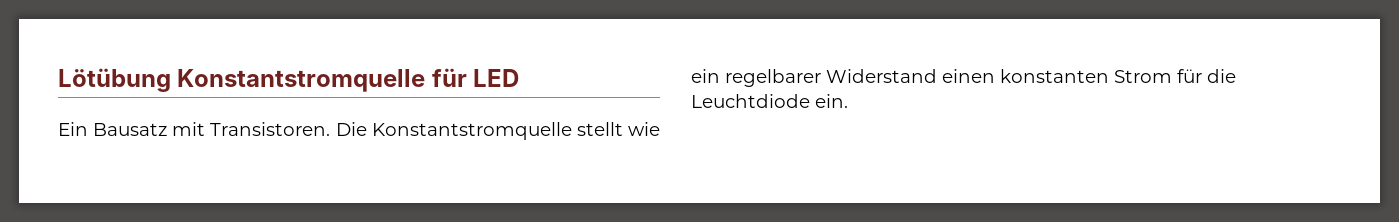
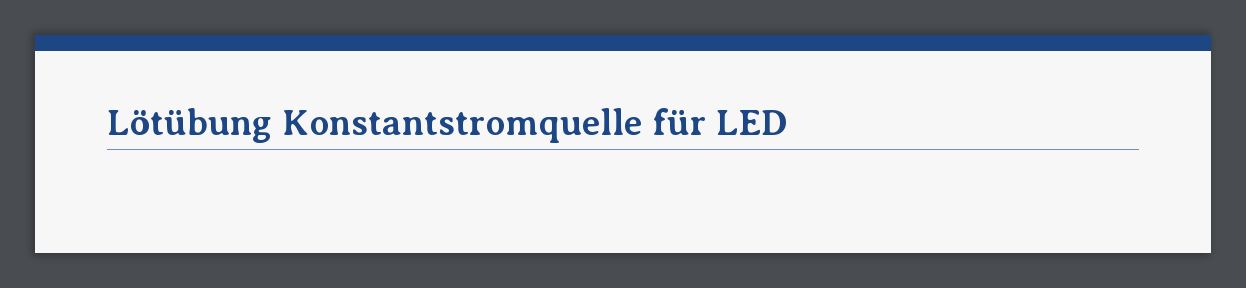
- Ein Bausatz mit Transistoren. Die Konstantstromquelle stellt wie ein regelbarer Widerstand einen konstanten Strom für die Leuchtdiode ein.

